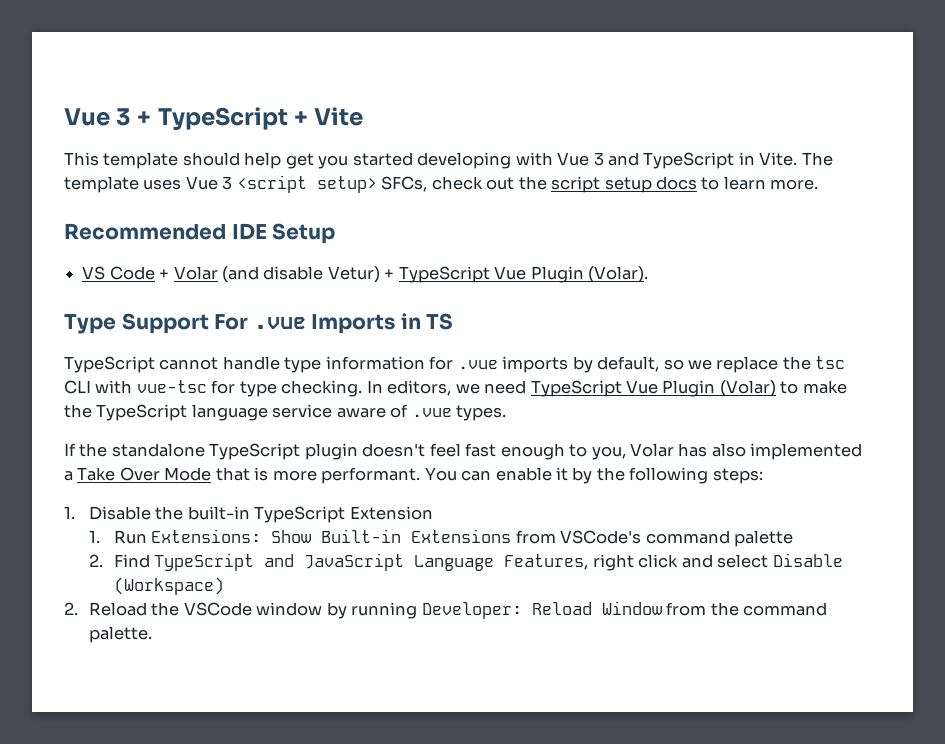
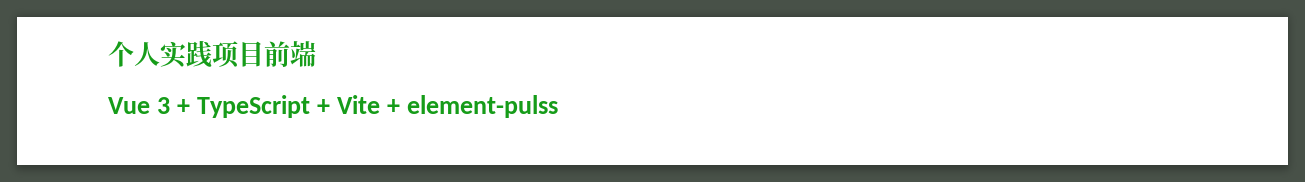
+ 个人实践项目前端
- Vue 3 + TypeScript + Vite
- This template should help get you started developing with Vue 3 and TypeScript in Vite. The template uses Vue 3 <script setup> SFCs, check out the script setup docs to learn more.
- Recommended IDE Setup
- VS Code + Volar (and disable Vetur) + TypeScript Vue Plugin (Volar).
- Type Support For .vue Imports in TS
- TypeScript cannot handle type information for .vue imports by default, so we replace the tsc CLI with vue-tsc for type checking. In editors, we need TypeScript Vue Plugin (Volar) to make the TypeScript language service aware of .vue types.
- If the standalone TypeScript plugin doesn't feel fast enough to you, Volar has also implemented a Take Over Mode that is more performant. You can enable it by the following steps:
- 1. Disable the built-in TypeScript Extension
- 1. Run Extensions: Show Built-in Extensions from VSCode's command palette
- 2. Find TypeScript and JavaScript Language Features, right click and select Disable (Workspace)
- 2. Reload the VSCode window by running Developer: Reload Window from the command palette.
+ Vue 3 + TypeScript + Vite + element-pulss

